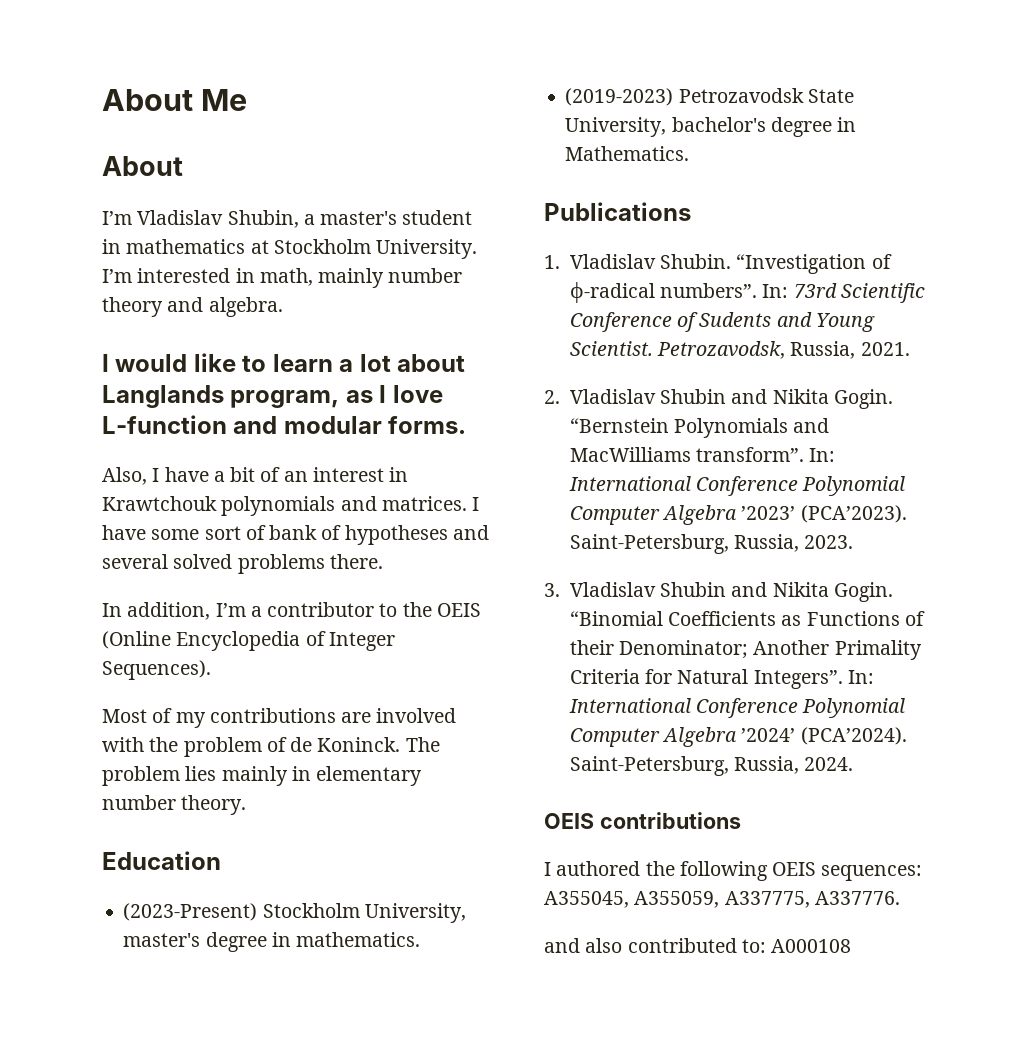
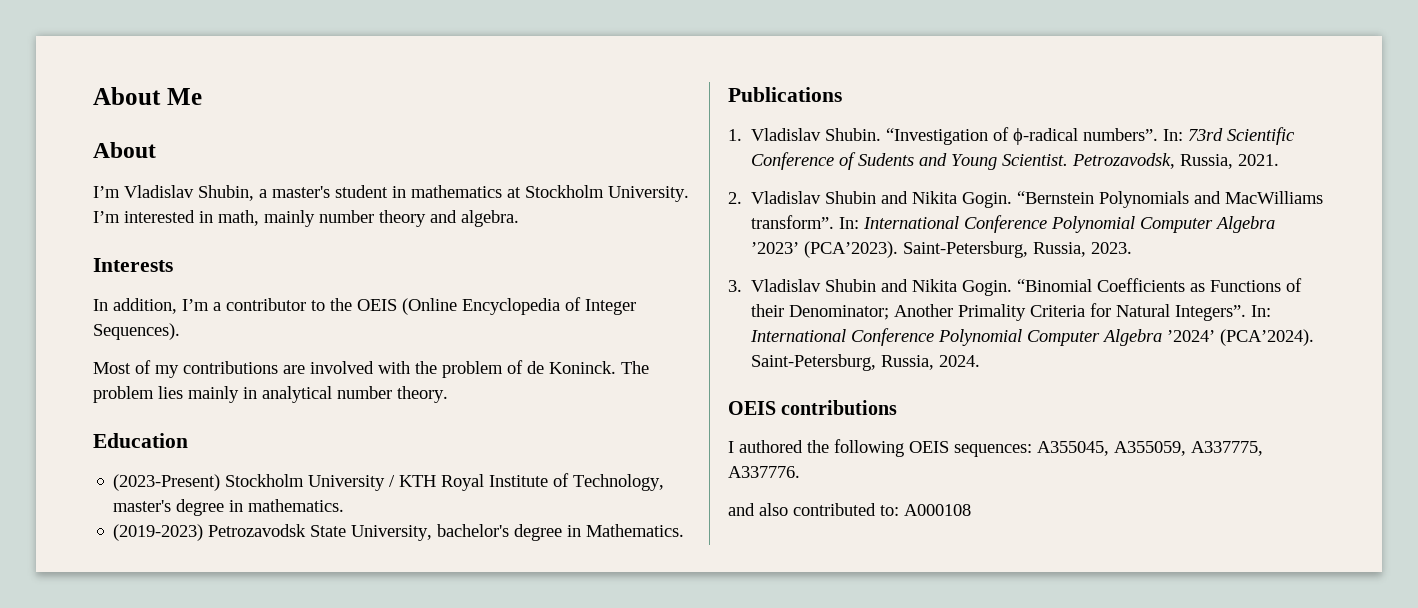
- I would like to learn a lot about Langlands program, as I love L-function and modular forms.
- Also, I have a bit of an interest in Krawtchouk polynomials and matrices. I have some sort of bank of hypotheses and several solved problems there.
+ Interests
- The problem lies mainly in elementary number theory.
+ The problem lies mainly in analytical number theory.
- (2023-Present) Stockholm University, master's degree in mathematics.
+ (2023-Present) Stockholm University / KTH Royal Institute of Technology, master's degree in mathematics.

